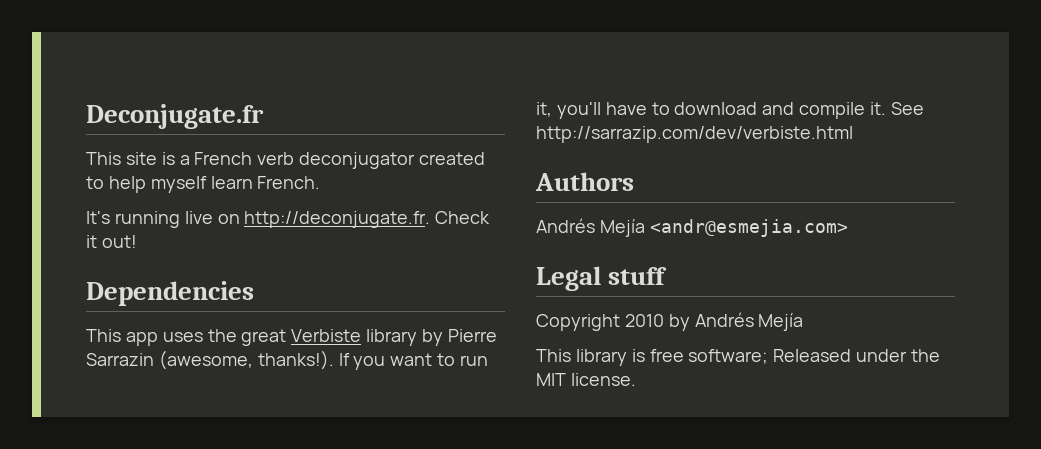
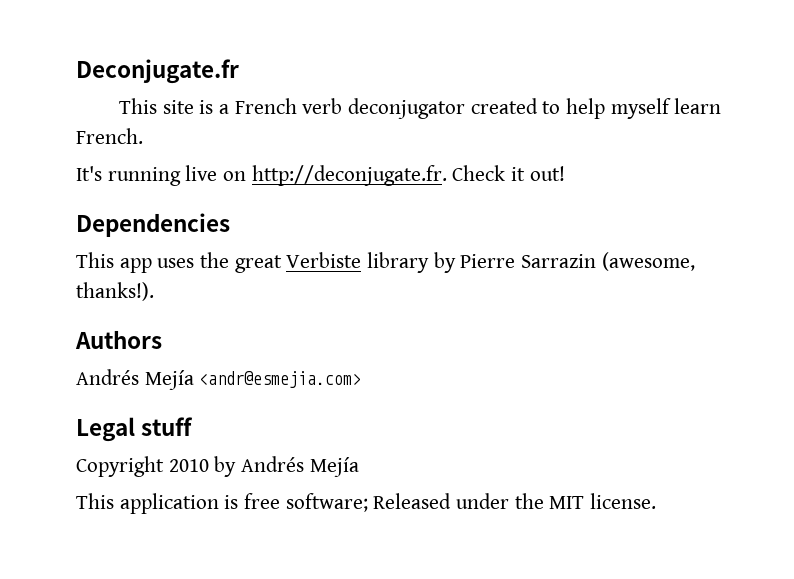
- If you want to run it, you'll have to download and compile it. See http://sarrazip.com/dev/verbiste.html
- This library is free software; Released under the MIT license.
+ This application is free software; Released under the MIT license.

